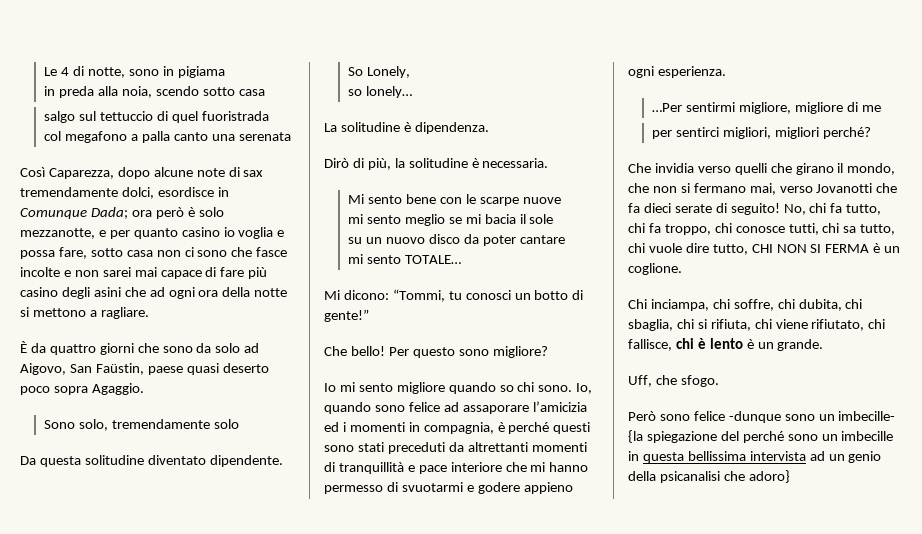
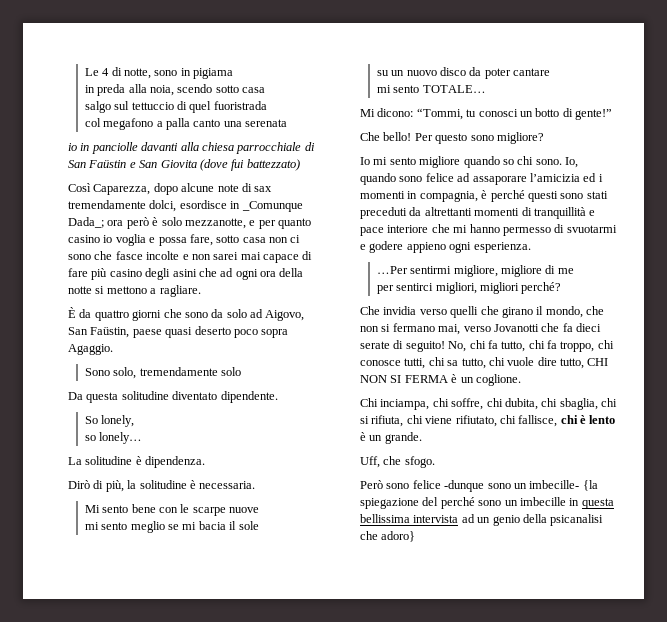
+ io in panciolle davanti alla chiesa parrocchiale di San Faüstin e San Giovita (dove fui battezzato)
- Così Caparezza, dopo alcune note di sax tremendamente dolci, esordisce in Comunque Dada; ora però è solo mezzanotte, e per quanto casino io voglia e possa fare, sotto casa non ci sono che fasce incolte e non sarei mai capace di fare più casino degli asini che ad ogni ora della notte si mettono a ragliare.
+ Così Caparezza, dopo alcune note di sax tremendamente dolci, esordisce in _Comunque Dada_; ora però è solo mezzanotte, e per quanto casino io voglia e possa fare, sotto casa non ci sono che fasce incolte e non sarei mai capace di fare più casino degli asini che ad ogni ora della notte si mettono a ragliare.
- So Lonely,
+ So lonely,

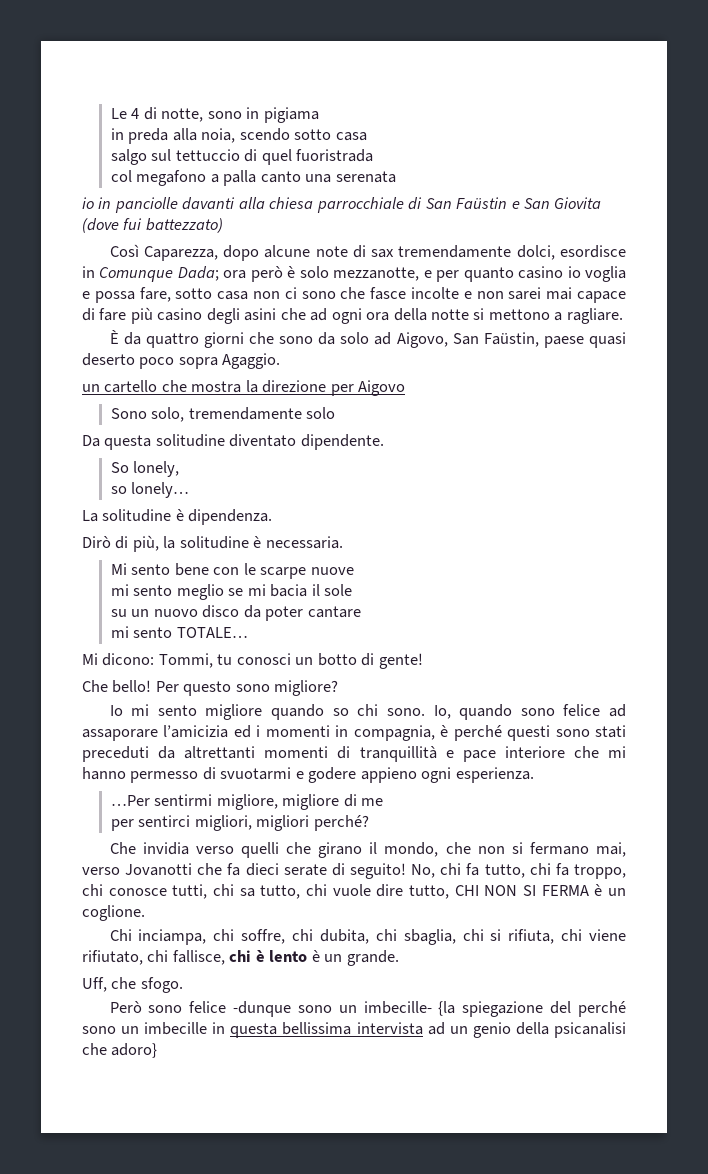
- Così Caparezza, dopo alcune note di sax tremendamente dolci, esordisce in _Comunque Dada_; ora però è solo mezzanotte, e per quanto casino io voglia e possa fare, sotto casa non ci sono che fasce incolte e non sarei mai capace di fare più casino degli asini che ad ogni ora della notte si mettono a ragliare.
+ Così Caparezza, dopo alcune note di sax tremendamente dolci, esordisce in Comunque Dada; ora però è solo mezzanotte, e per quanto casino io voglia e possa fare, sotto casa non ci sono che fasce incolte e non sarei mai capace di fare più casino degli asini che ad ogni ora della notte si mettono a ragliare.
+ un cartello che mostra la direzione per Aigovo
- Mi dicono: “Tommi, tu conosci un botto di gente!”
+ Mi dicono: Tommi, tu conosci un botto di gente!

